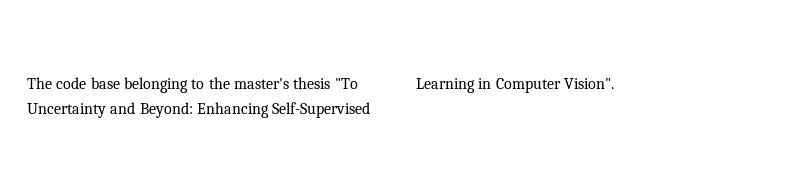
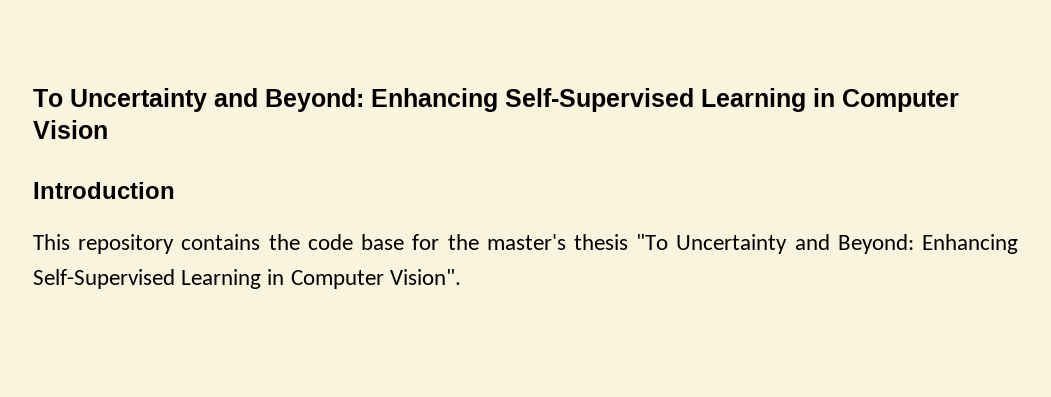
- The code base belonging to the master's thesis "To Uncertainty and Beyond: Enhancing Self-Supervised Learning in Computer Vision".
+ To Uncertainty and Beyond: Enhancing Self-Supervised Learning in Computer Vision
+ Introduction
+ This repository contains the code base for the master's thesis "To Uncertainty and Beyond: Enhancing Self-Supervised Learning in Computer Vision".

